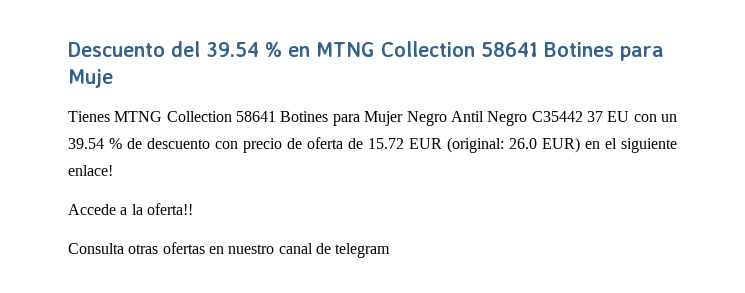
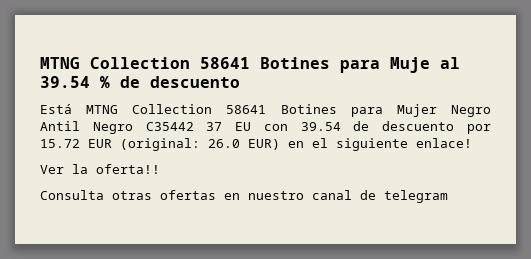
- Descuento del 39.54 % en MTNG Collection 58641 Botines para Muje
- Tienes MTNG Collection 58641 Botines para Mujer Negro Antil Negro C35442 37 EU con un 39.54 % de descuento con precio de oferta de 15.72 EUR (original: 26.0 EUR) en el siguiente enlace!
+ MTNG Collection 58641 Botines para Muje al 39.54 % de descuento
+ Está MTNG Collection 58641 Botines para Mujer Negro Antil Negro C35442 37 EU con 39.54 de descuento por 15.72 EUR (original: 26.0 EUR) en el siguiente enlace!
- Accede a la oferta!!
+ Ver la oferta!!

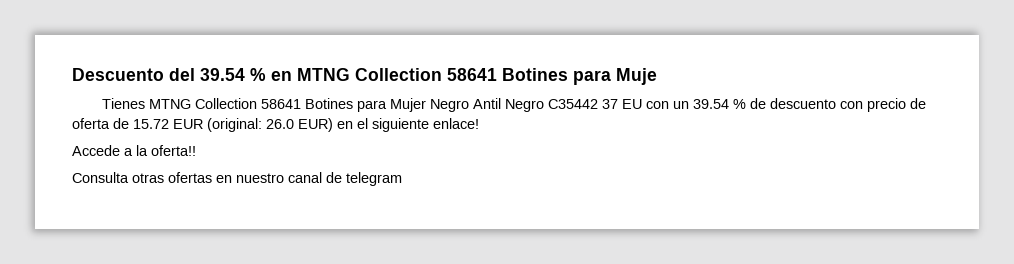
- MTNG Collection 58641 Botines para Muje al 39.54 % de descuento
- Está MTNG Collection 58641 Botines para Mujer Negro Antil Negro C35442 37 EU con 39.54 de descuento por 15.72 EUR (original: 26.0 EUR) en el siguiente enlace!
+ Descuento del 39.54 % en MTNG Collection 58641 Botines para Muje
+ Tienes MTNG Collection 58641 Botines para Mujer Negro Antil Negro C35442 37 EU con un 39.54 % de descuento con precio de oferta de 15.72 EUR (original: 26.0 EUR) en el siguiente enlace!
- Ver la oferta!!
+ Accede a la oferta!!

